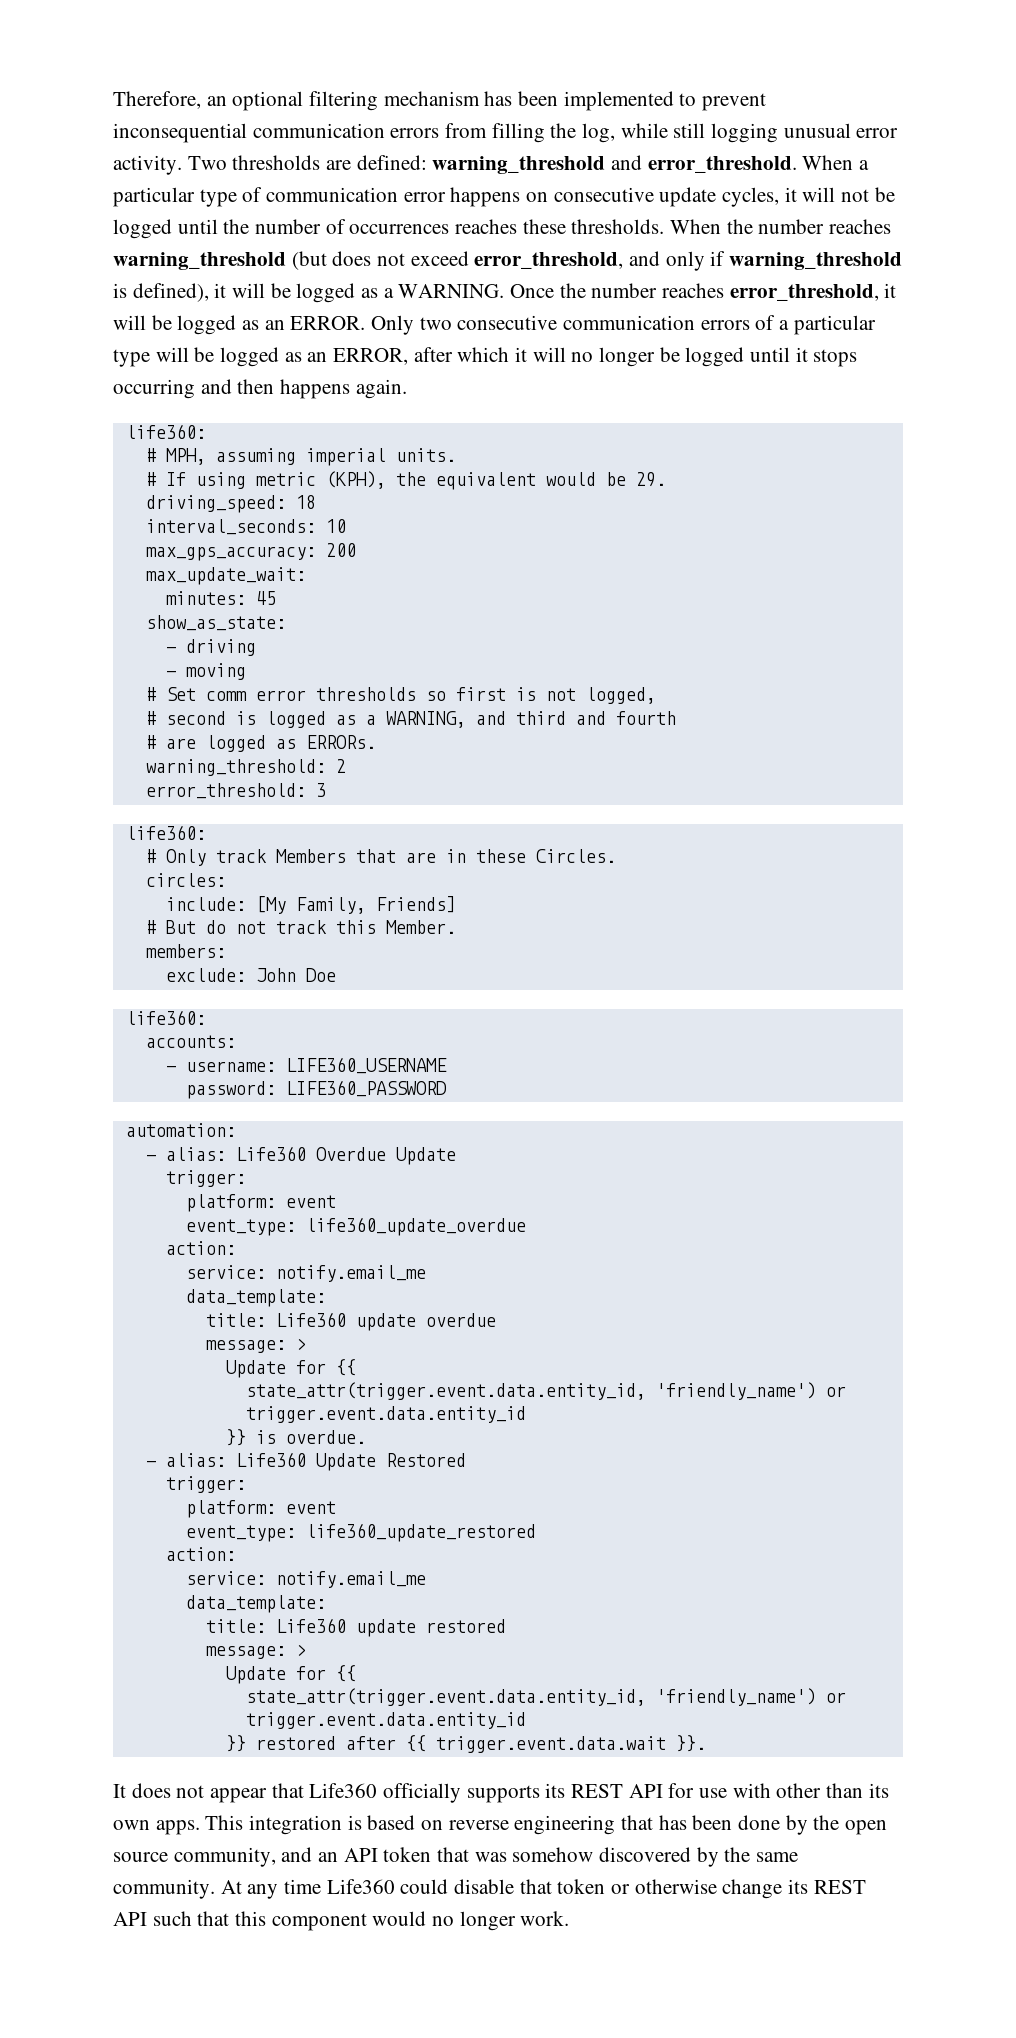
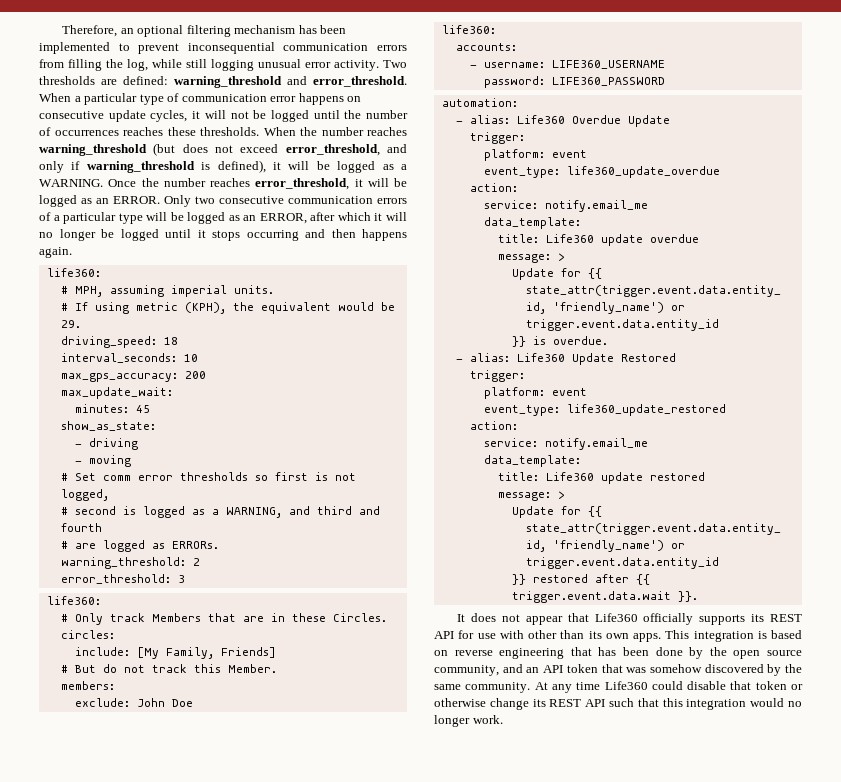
- At any time Life360 could disable that token or otherwise change its REST API such that this component would no longer work.
+ At any time Life360 could disable that token or otherwise change its REST API such that this integration would no longer work.

